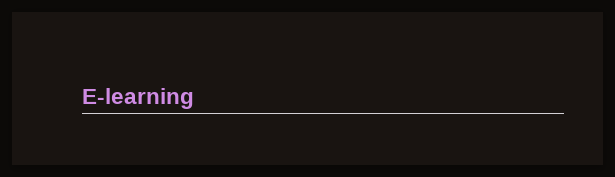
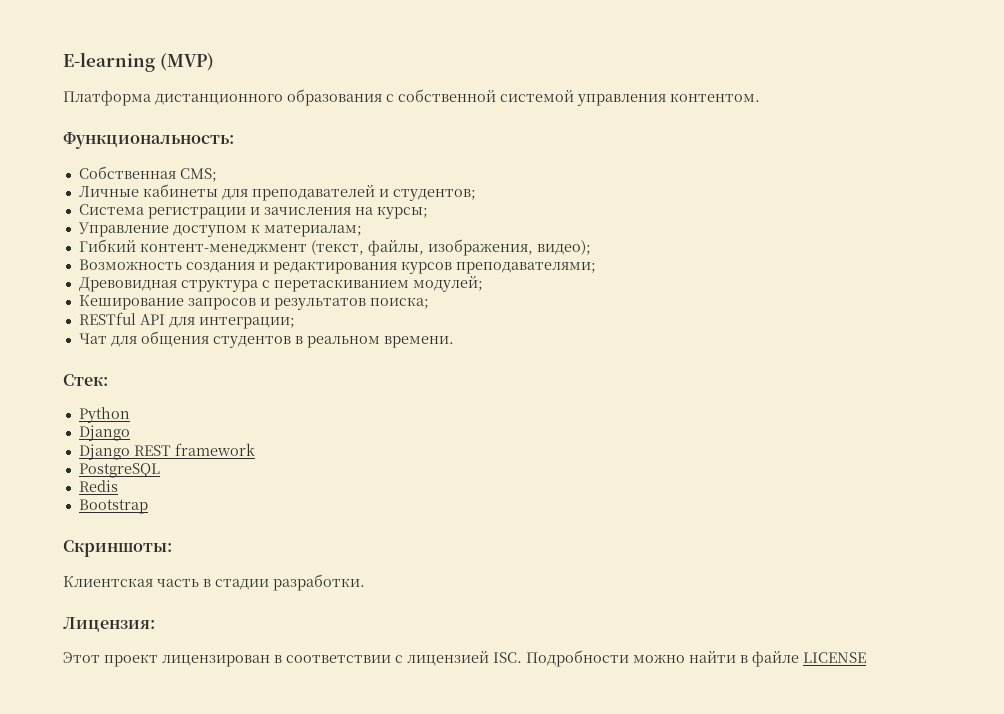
- E-learning
+ E-learning (MVP)
+ Платформа дистанционного образования с собственной системой управления контентом.
+ Функциональность:
+ Собственная CMS;
+ Личные кабинеты для преподавателей и студентов;
+ Система регистрации и зачисления на курсы;
+ Управление доступом к материалам;
+ Гибкий контент-менеджмент (текст, файлы, изображения, видео);
+ Возможность создания и редактирования курсов преподавателями;
+ Древовидная структура с перетаскиванием модулей;
+ Кеширование запросов и результатов поиска;
+ RESTful API для интеграции;
+ Чат для общения студентов в реальном времени.
+ Стек:
+ Python
+ Django
+ Django REST framework
+ PostgreSQL
+ Redis
+ Bootstrap
+ Скриншоты:
+ Клиентская часть в стадии разработки.
+ Лицензия:
+ Этот проект лицензирован в соответствии с лицензией ISC. Подробности можно найти в файле LICENSE

